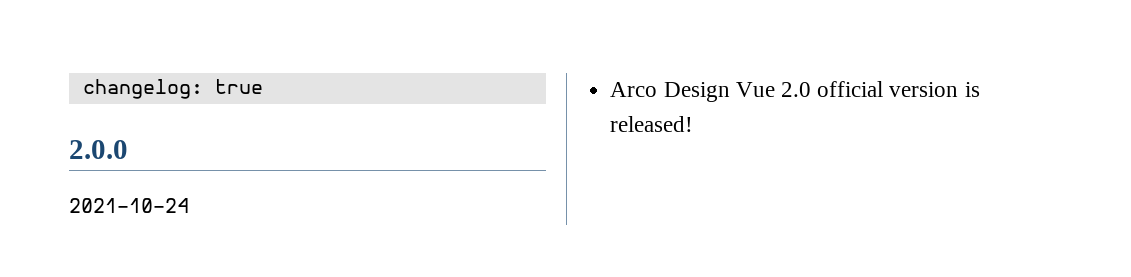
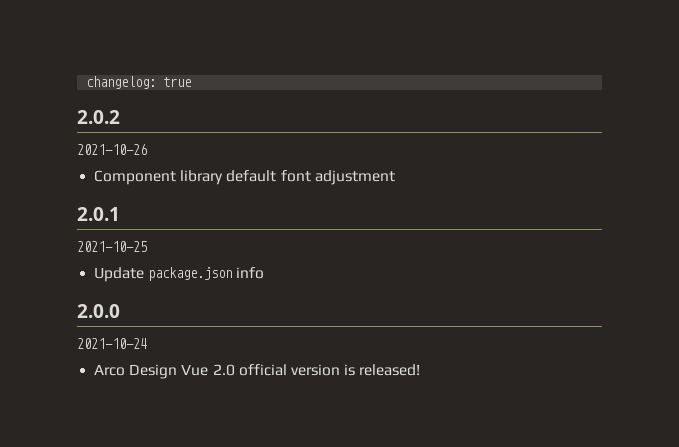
+ 2.0.2
+ 2021-10-26
+ Component library default font adjustment
+ 2.0.1
+ 2021-10-25
+ Update package.json info

